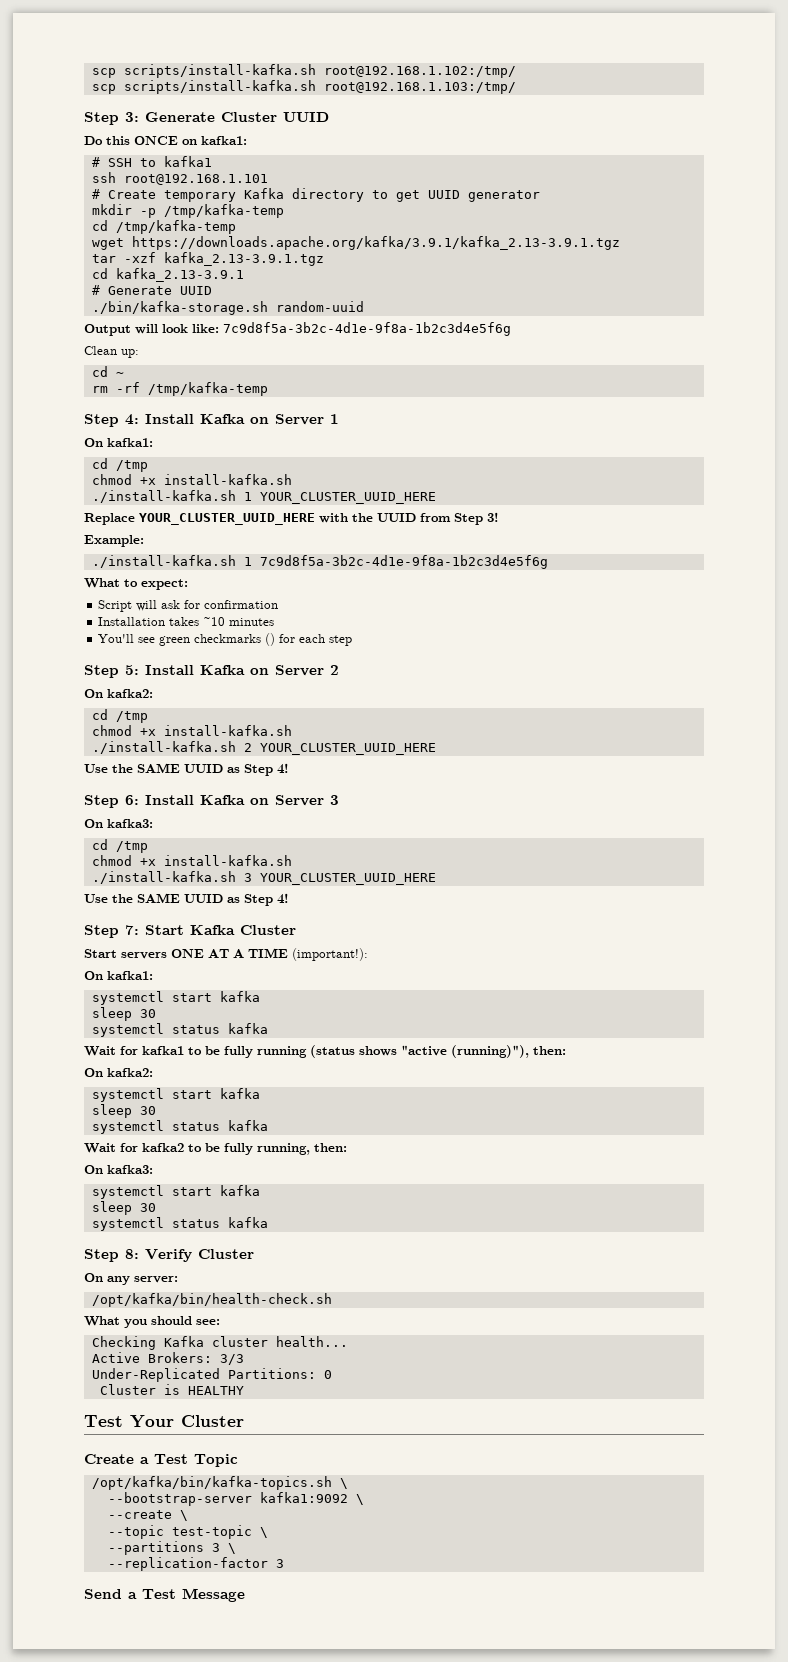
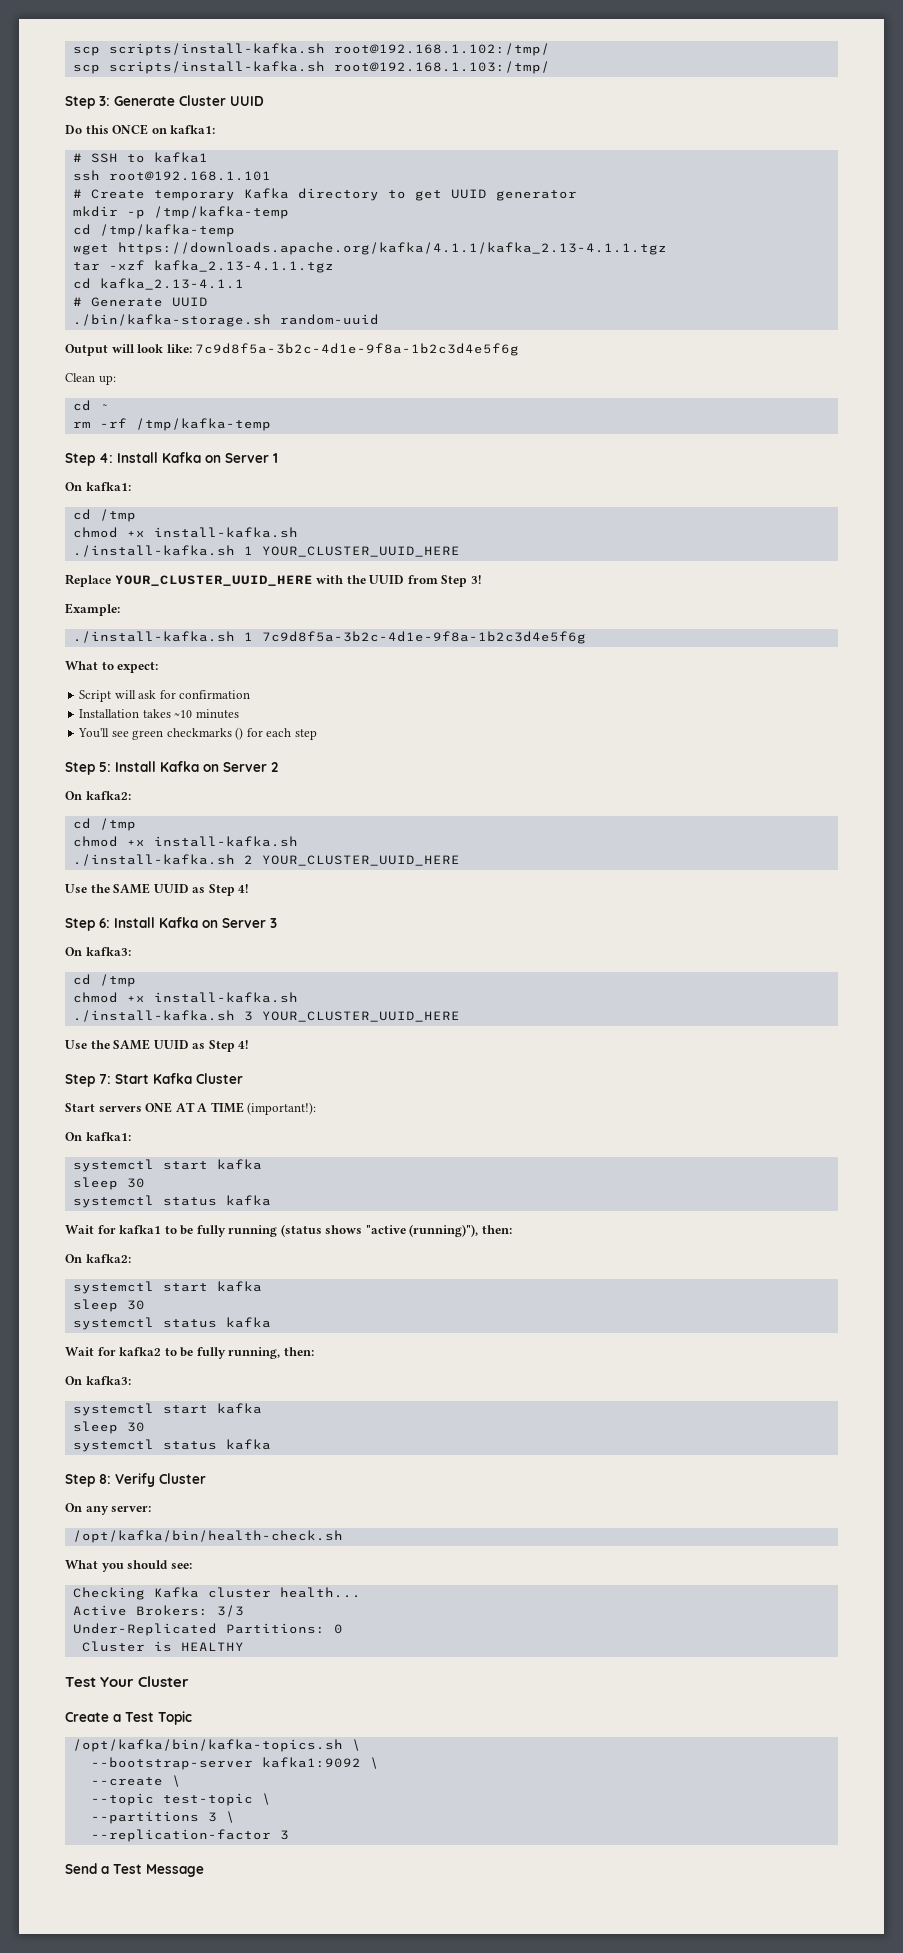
- wget https://downloads.apache.org/kafka/3.9.1/kafka_2.13-3.9.1.tgz
+ wget https://downloads.apache.org/kafka/4.1.1/kafka_2.13-4.1.1.tgz
- tar -xzf kafka_2.13-3.9.1.tgz
- cd kafka_2.13-3.9.1
+ tar -xzf kafka_2.13-4.1.1.tgz
+ cd kafka_2.13-4.1.1

